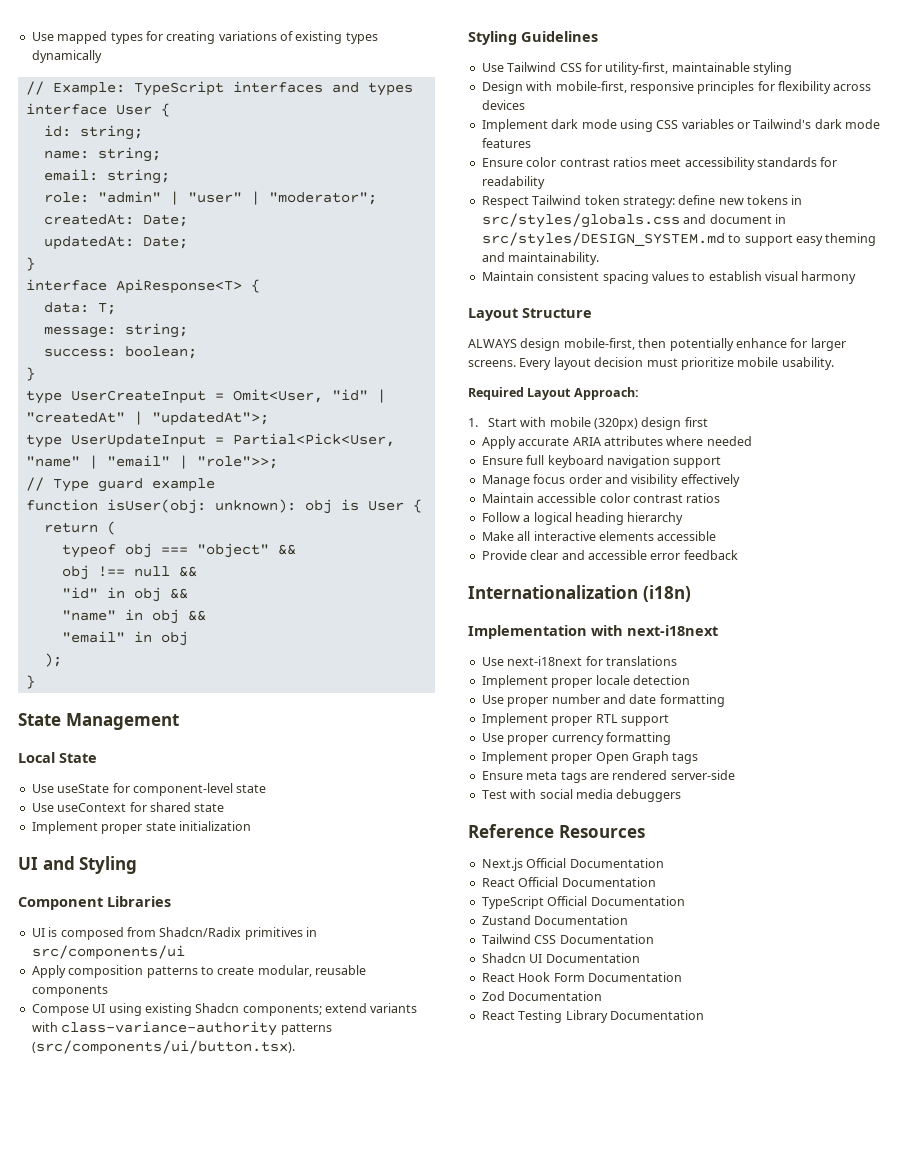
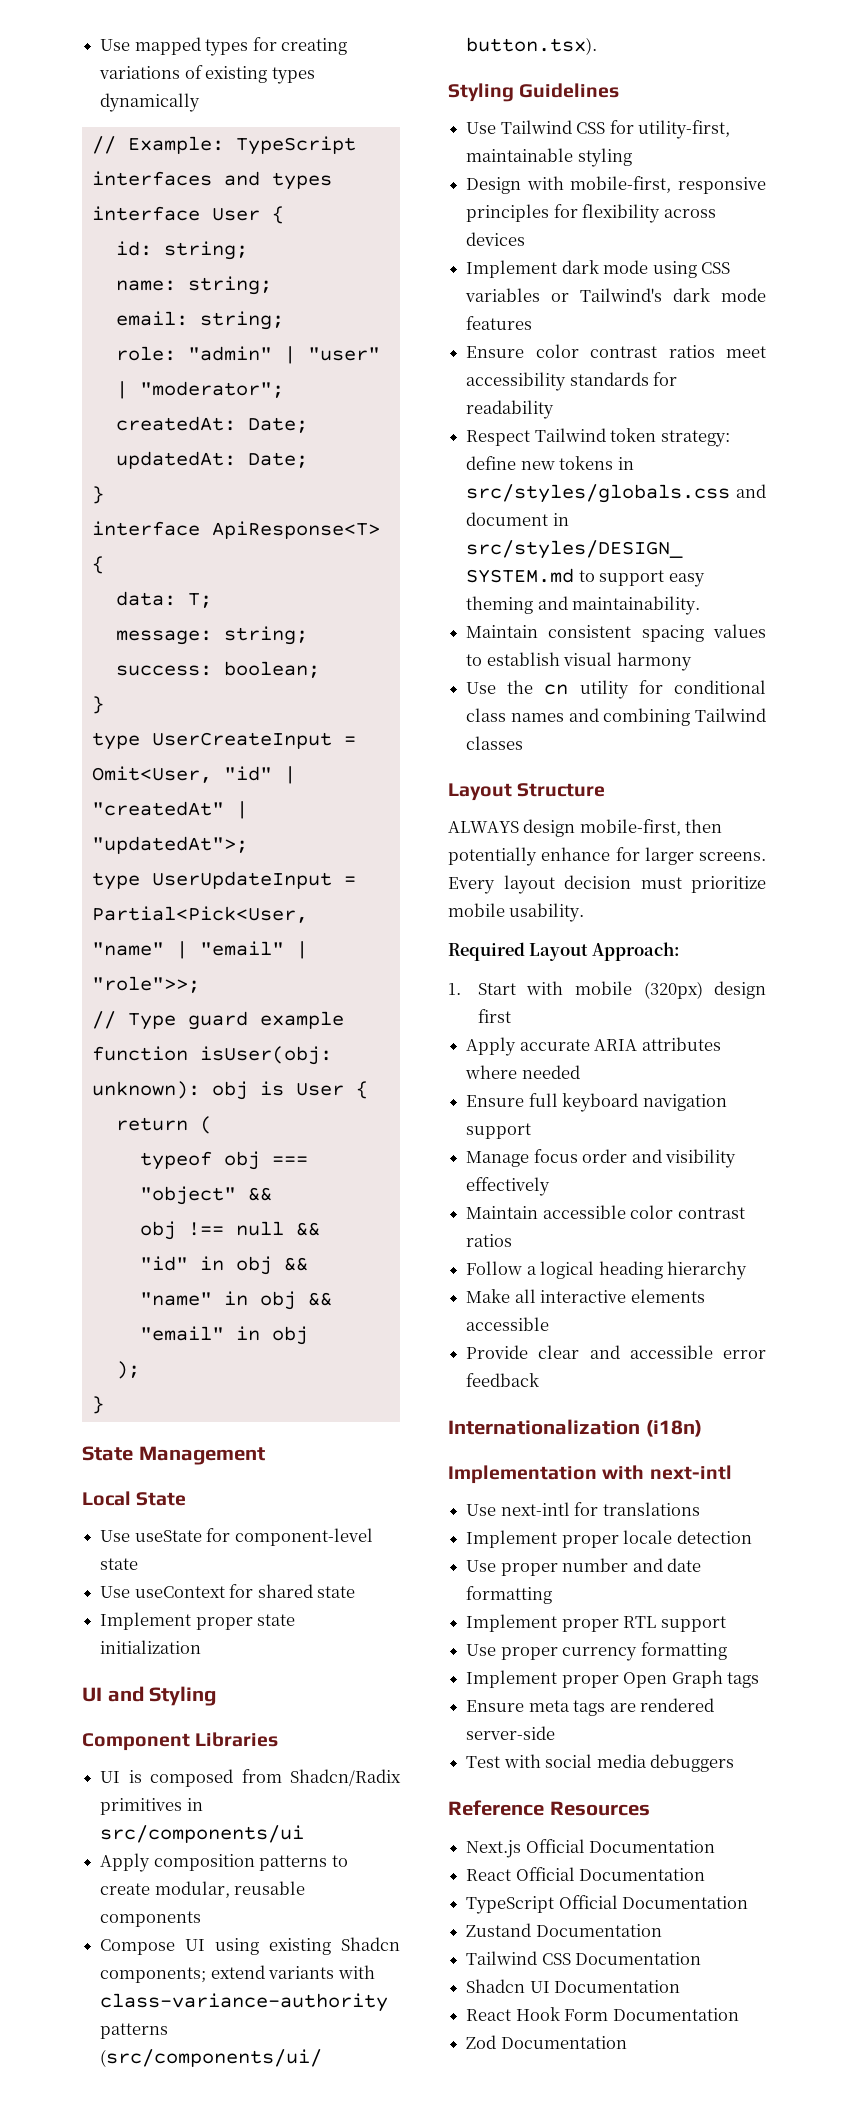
+ Use the cn utility for conditional class names and combining Tailwind classes
- Implementation with next-i18next
- Use next-i18next for translations
+ Implementation with next-intl
+ Use next-intl for translations
- React Testing Library Documentation

